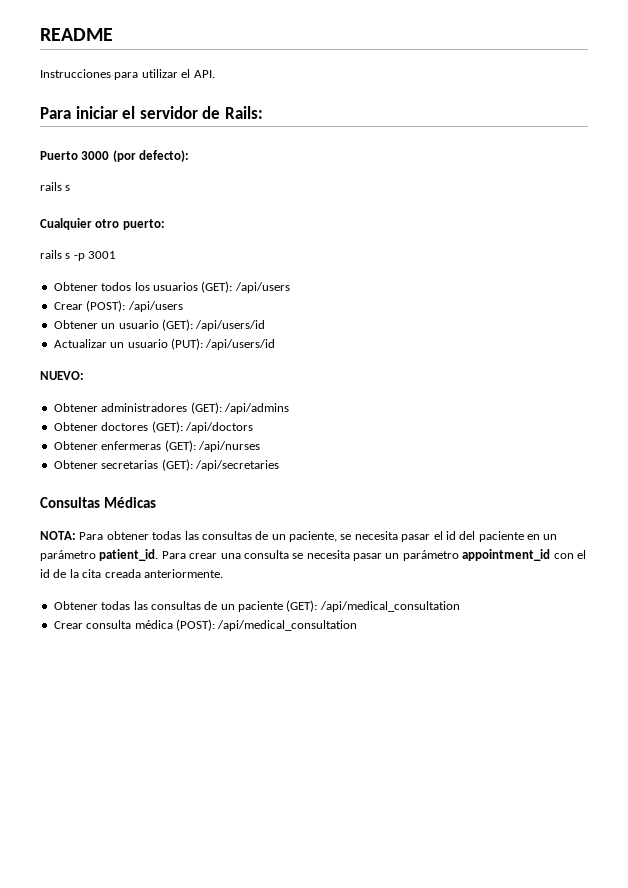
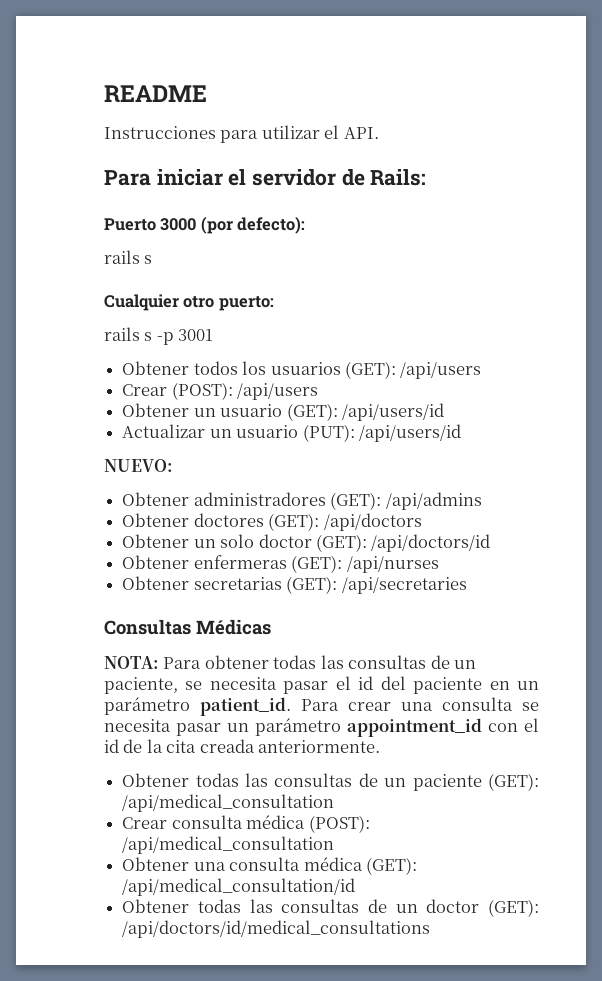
+ Obtener un solo doctor (GET): /api/doctors/id
+ Obtener una consulta médica (GET): /api/medical_consultation/id
+ Obtener todas las consultas de un doctor (GET): /api/doctors/id/medical_consultations

